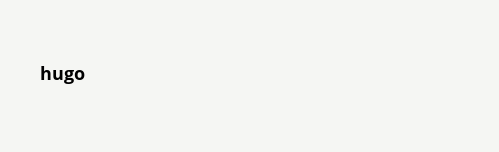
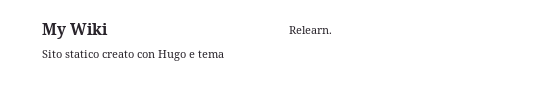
- hugo
+ My Wiki
+ Sito statico creato con Hugo e tema Relearn.

